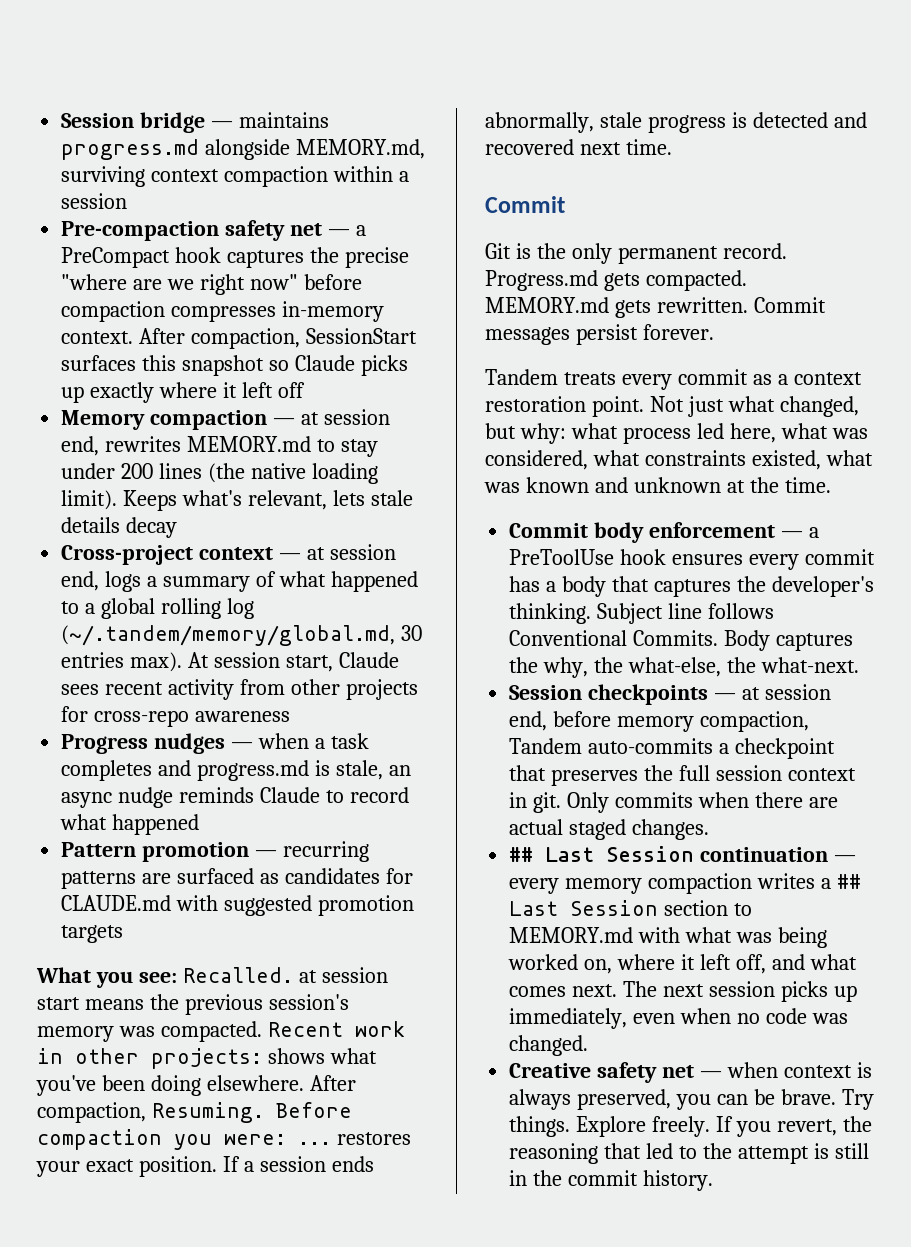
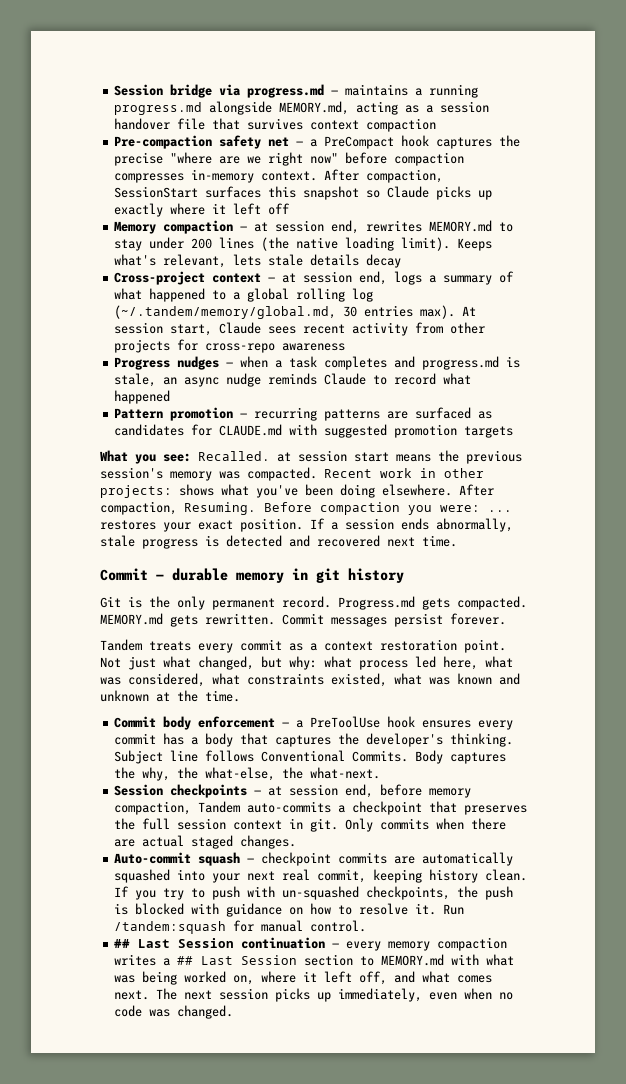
- Session bridge — maintains progress.md alongside MEMORY.md, surviving context compaction within a session
+ Session bridge via progress.md — maintains a running progress.md alongside MEMORY.md, acting as a session handover file that survives context compaction
  If a session ends abnormally, stale progress is detected and recovered next time.
- Commit
+ Commit — durable memory in git history
+ Auto-commit squash — checkpoint commits are automatically squashed into your next real commit, keeping history clean. If you try to push with un-squashed checkpoints, the push is blocked with guidance on how to resolve it. Run /tandem:squash for manual control.
- Creative safety net — when context is always preserved, you can be brave. Try things. Explore freely. If you revert, the reasoning that led to the attempt is still in the commit history.

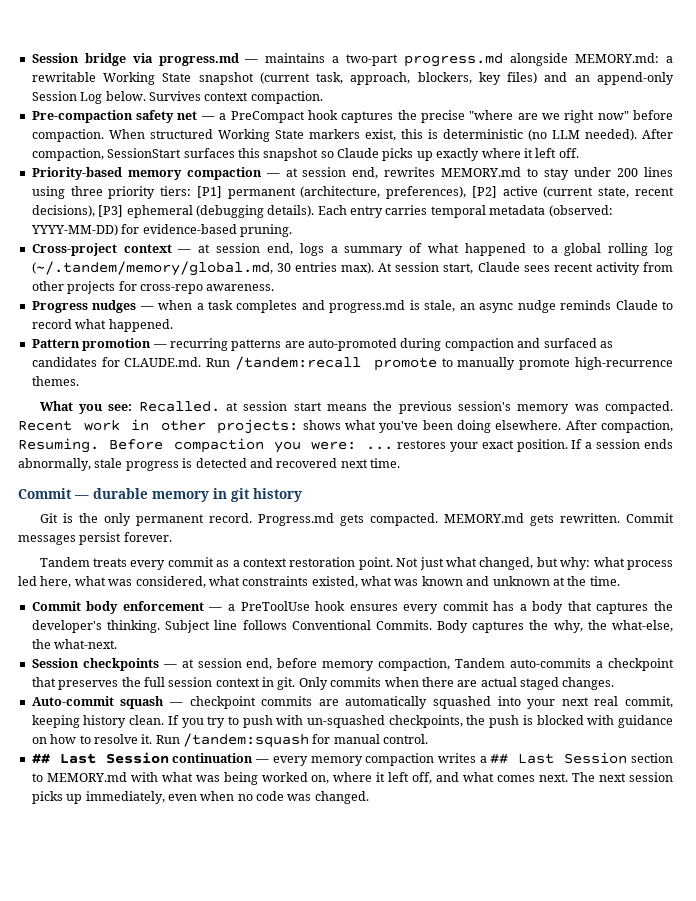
- Session bridge via progress.md — maintains a running progress.md alongside MEMORY.md, acting as a session handover file that survives context compaction
+ Session bridge via progress.md — maintains a two-part progress.md alongside MEMORY.md: a rewritable Working State snapshot (current task, approach, blockers, key files) and an append-only Session Log below. Survives context compaction.
- Pre-compaction safety net — a PreCompact hook captures the precise "where are we right now" before compaction compresses in-memory context.
+ Pre-compaction safety net — a PreCompact hook captures the precise "where are we right now" before compaction. When structured Working State markers exist, this is deterministic (no LLM needed).
- After compaction, SessionStart surfaces this snapshot so Claude picks up exactly where it left off
- Memory compaction — at session end, rewrites MEMORY.md to stay under 200 lines (the native loading limit). Keeps what's relevant, lets stale details decay
+ After compaction, SessionStart surfaces this snapshot so Claude picks up exactly where it left off.
+ Priority-based memory compaction — at session end, rewrites MEMORY.md to stay under 200 lines using three priority tiers: [P1] permanent (architecture, preferences), [P2] active (current state, recent decisions), [P3] ephemeral (debugging details). Each entry carries temporal metadata (observed: YYYY-MM-DD) for evidence-based pruning.
- At session start, Claude sees recent activity from other projects for cross-repo awareness
+ At session start, Claude sees recent activity from other projects for cross-repo awareness.
- Progress nudges — when a task completes and progress.md is stale, an async nudge reminds Claude to record what happened
+ Progress nudges — when a task completes and progress.md is stale, an async nudge reminds Claude to record what happened.
- Pattern promotion — recurring patterns are surfaced as candidates for CLAUDE.md with suggested promotion targets
+ Pattern promotion — recurring patterns are auto-promoted during compaction and surfaced as candidates for CLAUDE.md. Run /tandem:recall promote to manually promote high-recurrence themes.

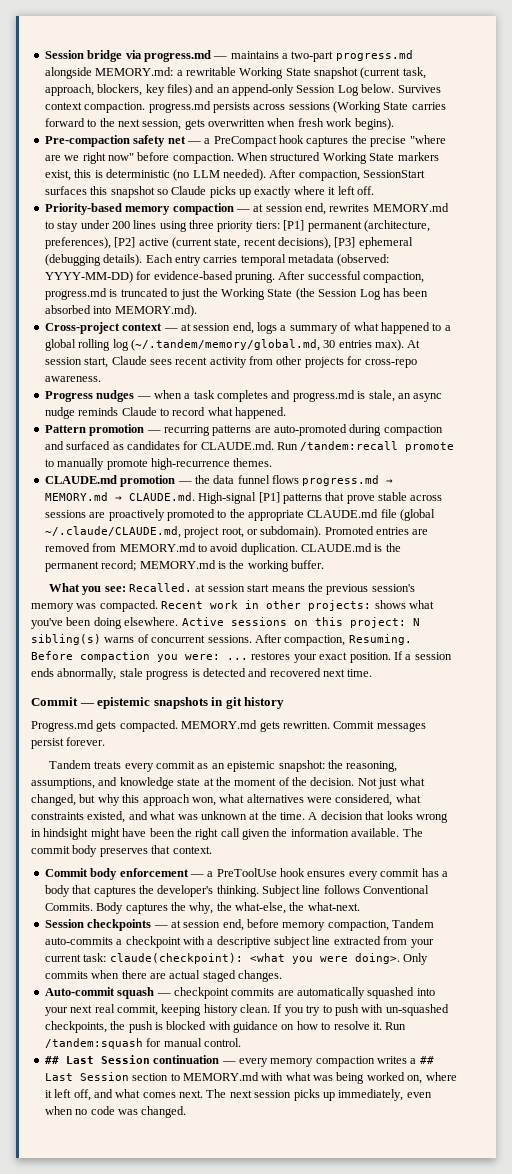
- Survives context compaction.
+ Survives context compaction. progress.md persists across sessions (Working State carries forward to the next session, gets overwritten when fresh work begins).
+ After successful compaction, progress.md is truncated to just the Working State (the Session Log has been absorbed into MEMORY.md).
+ CLAUDE.md promotion — the data funnel flows progress.md → MEMORY.md → CLAUDE.md. High-signal [P1] patterns that prove stable across sessions are proactively promoted to the appropriate CLAUDE.md file (global ~/.claude/CLAUDE.md, project root, or subdomain). Promoted entries are removed from MEMORY.md to avoid duplication. CLAUDE.md is the permanent record; MEMORY.md is the working buffer.
+ Active sessions on this project: N sibling(s) warns of concurrent sessions.
- Commit — durable memory in git history
+ Commit — epistemic snapshots in git history
- Git is the only permanent record.
- Tandem treats every commit as a context restoration point.
+ Tandem treats every commit as an epistemic snapshot: the reasoning, assumptions, and knowledge state at the moment of the decision.
- Not just what changed, but why: what process led here, what was considered, what constraints existed, what was known and unknown at the time.
+ Not just what changed, but why this approach won, what alternatives were considered, what constraints existed, and what was unknown at the time. A decision that looks wrong in hindsight might have been the right call given the information available. The commit body preserves that context.
- Session checkpoints — at session end, before memory compaction, Tandem auto-commits a checkpoint that preserves the full session context in git.
+ Session checkpoints — at session end, before memory compaction, Tandem auto-commits a checkpoint with a descriptive subject line extracted from your current task: claude(checkpoint): <what you were doing>.

